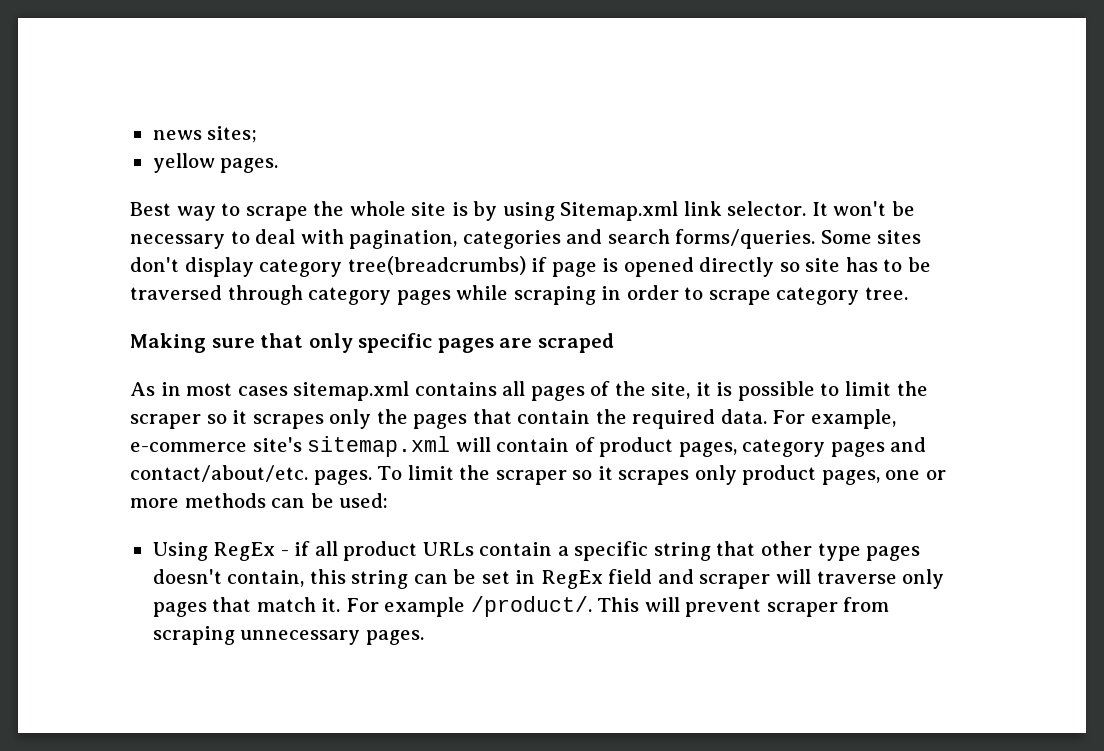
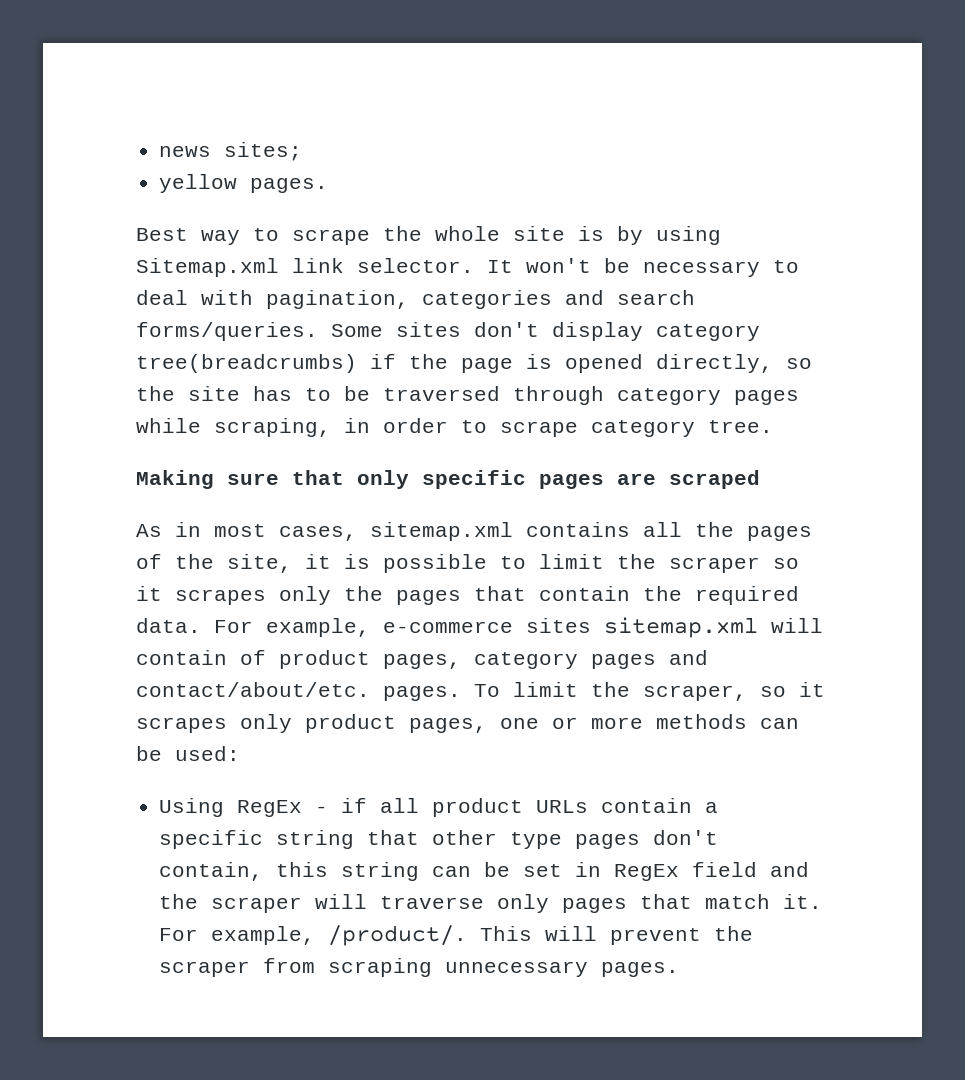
- Some sites don't display category tree(breadcrumbs) if page is opened directly so site has to be traversed through category pages while scraping in order to scrape category tree.
+ Some sites don't display category tree(breadcrumbs) if the page is opened directly, so the site has to be traversed through category pages while scraping, in order to scrape category tree.
- As in most cases sitemap.xml contains all pages of the site, it is possible to limit the scraper so it scrapes only the pages that contain the required data.
+ As in most cases, sitemap.xml contains all the pages of the site, it is possible to limit the scraper so it scrapes only the pages that contain the required data.
- For example, e-commerce site's sitemap.xml will contain of product pages, category pages and contact/about/etc. pages.
+ For example, e-commerce sites sitemap.xml will contain of product pages, category pages and contact/about/etc. pages.
- To limit the scraper so it scrapes only product pages, one or more methods can be used:
+ To limit the scraper, so it scrapes only product pages, one or more methods can be used:
- Using RegEx - if all product URLs contain a specific string that other type pages doesn't contain, this string can be set in RegEx field and scraper will traverse only pages that match it.
+ Using RegEx - if all product URLs contain a specific string that other type pages don't contain, this string can be set in RegEx field and the scraper will traverse only pages that match it.
- For example /product/.
+ For example, /product/.
- This will prevent scraper from scraping unnecessary pages.
+ This will prevent the scraper from scraping unnecessary pages.

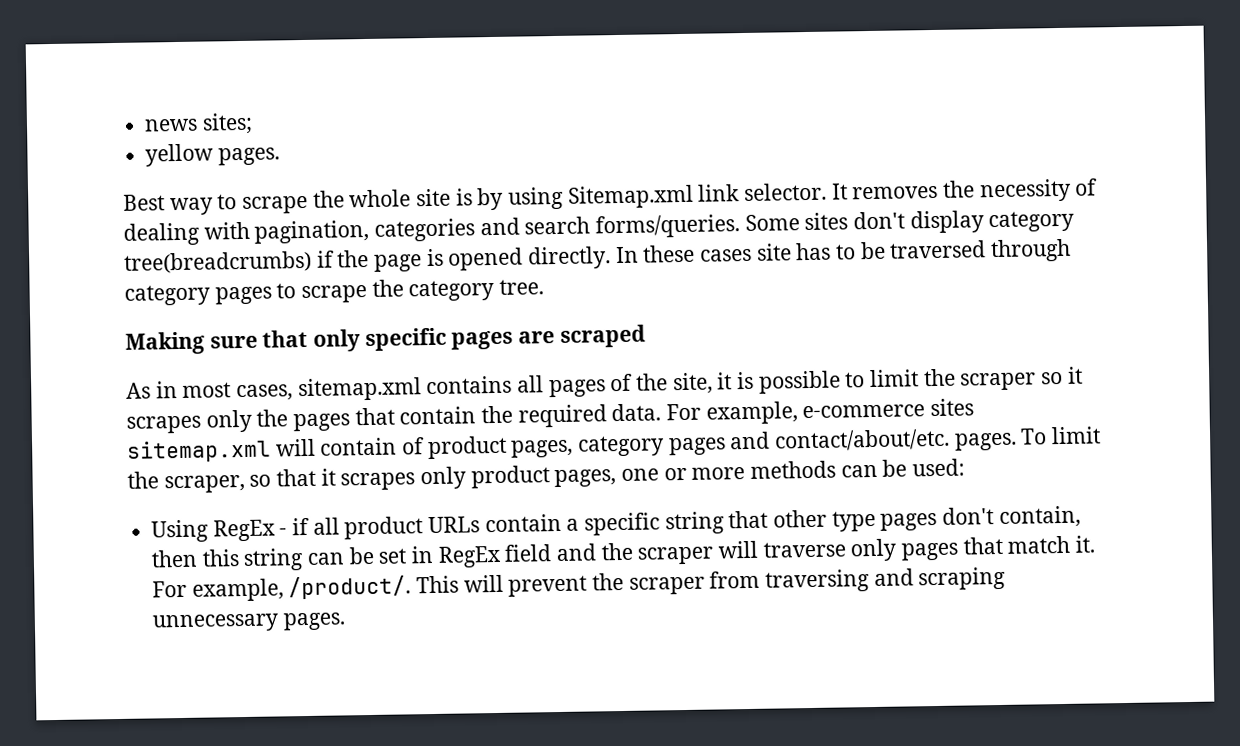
- It won't be necessary to deal with pagination, categories and search forms/queries.
+ It removes the necessity of dealing with pagination, categories and search forms/queries.
- Some sites don't display category tree(breadcrumbs) if the page is opened directly, so the site has to be traversed through category pages while scraping, in order to scrape category tree.
+ Some sites don't display category tree(breadcrumbs) if the page is opened directly. In these cases site has to be traversed through category pages to scrape the category tree.
- As in most cases, sitemap.xml contains all the pages of the site, it is possible to limit the scraper so it scrapes only the pages that contain the required data.
+ As in most cases, sitemap.xml contains all pages of the site, it is possible to limit the scraper so it scrapes only the pages that contain the required data.
- To limit the scraper, so it scrapes only product pages, one or more methods can be used:
+ To limit the scraper, so that it scrapes only product pages, one or more methods can be used:
- Using RegEx - if all product URLs contain a specific string that other type pages don't contain, this string can be set in RegEx field and the scraper will traverse only pages that match it.
+ Using RegEx - if all product URLs contain a specific string that other type pages don't contain, then this string can be set in RegEx field and the scraper will traverse only pages that match it.
- This will prevent the scraper from scraping unnecessary pages.
+ This will prevent the scraper from traversing and scraping unnecessary pages.

